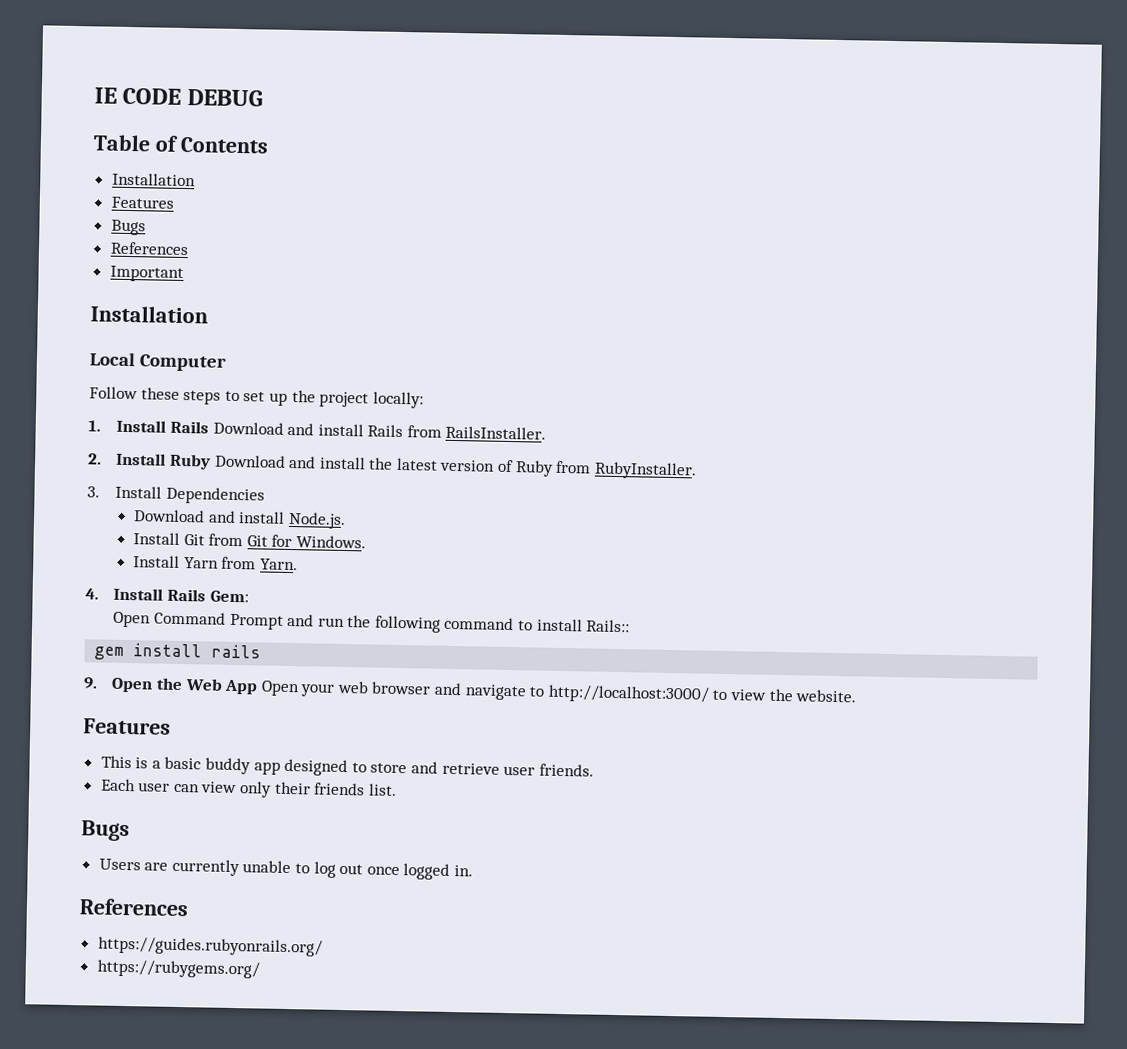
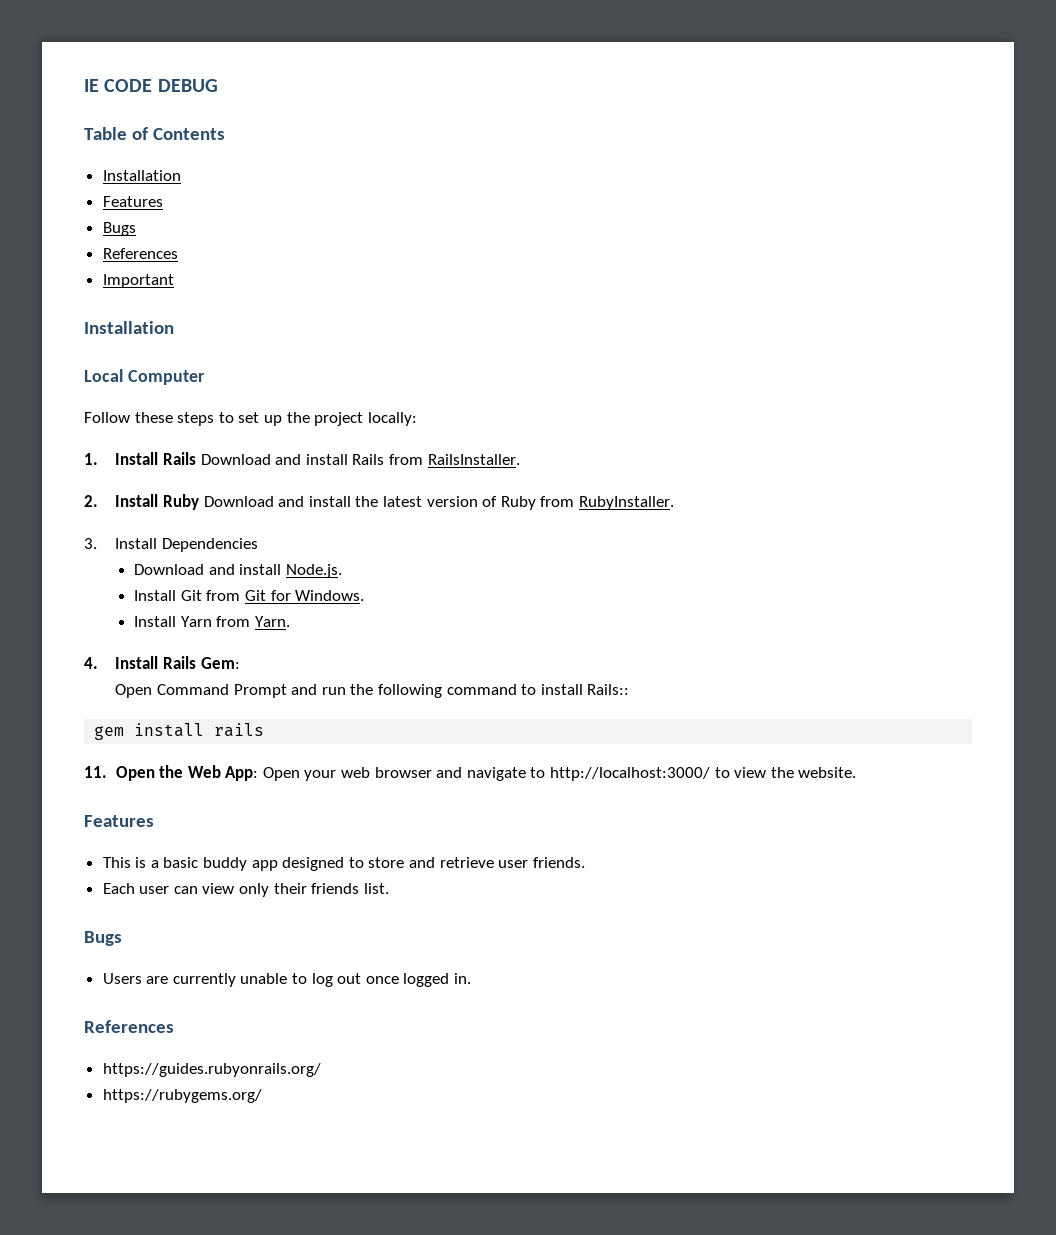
- 9. Open the Web App Open your web browser and navigate to http://localhost:3000/ to view the website.
+ 11. Open the Web App: Open your web browser and navigate to http://localhost:3000/ to view the website.

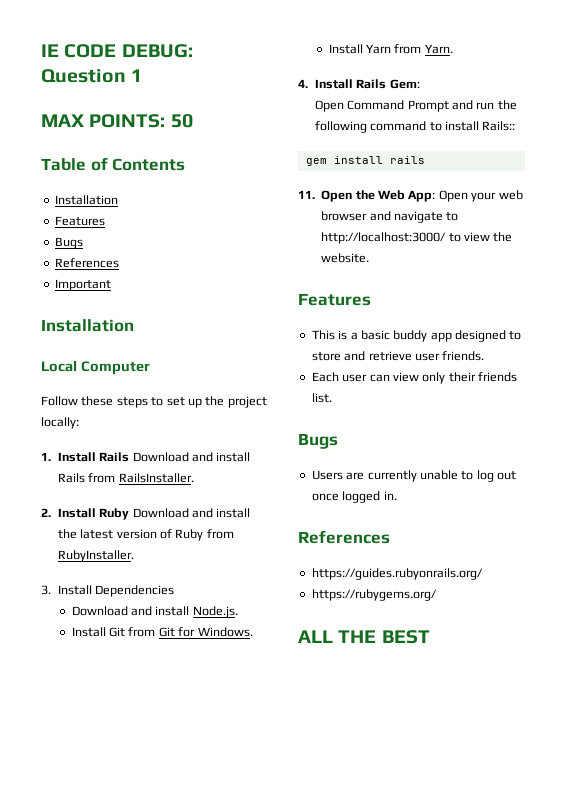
- IE CODE DEBUG
+ IE CODE DEBUG: Question 1
+ MAX POINTS: 50
+ ALL THE BEST

